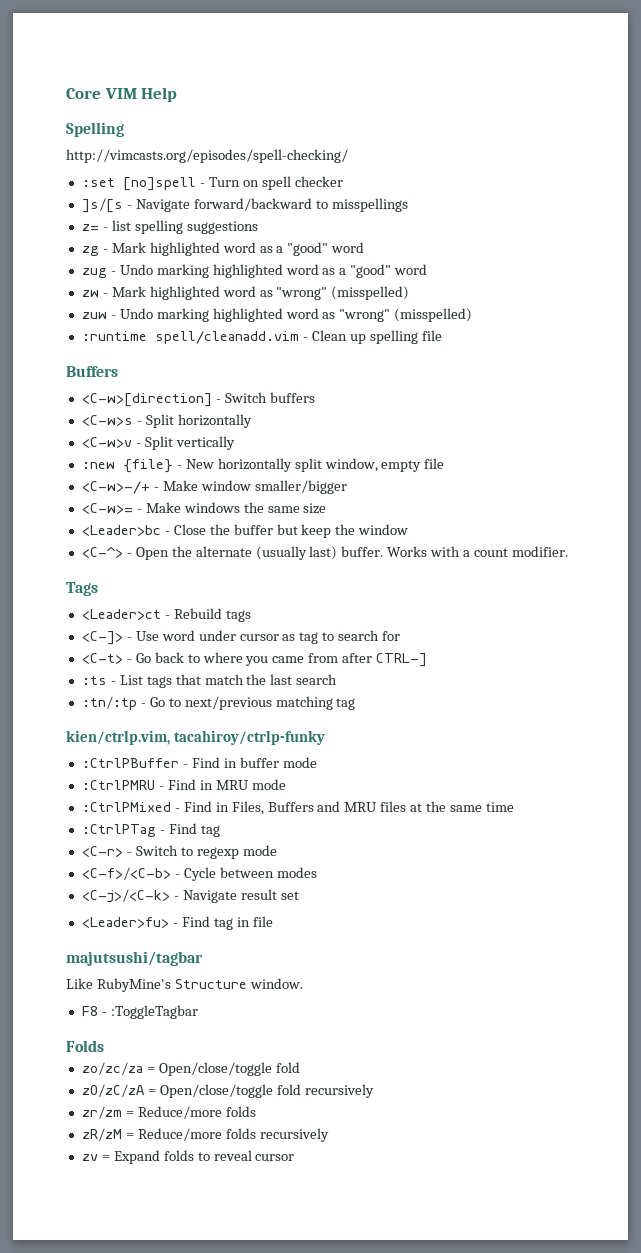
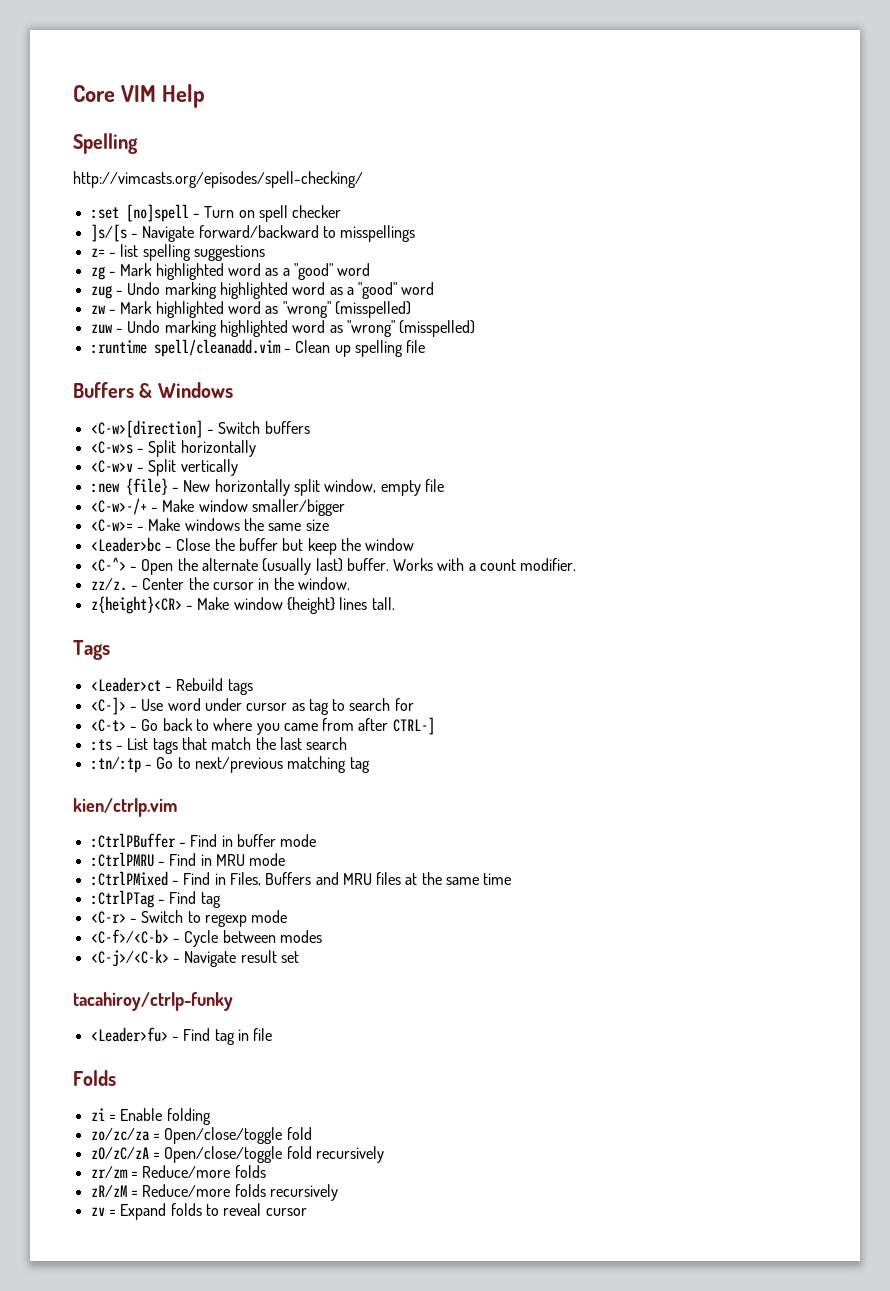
  :runtime spell/cleanadd.vim - Clean up spelling file
- Buffers
+ Buffers & Windows
+ zz/z. - Center the cursor in the window.
+ z{height}<CR> - Make window {height} lines tall.
- kien/ctrlp.vim, tacahiroy/ctrlp-funky
+ kien/ctrlp.vim
+ tacahiroy/ctrlp-funky
- majutsushi/tagbar
- Like RubyMine's Structure window.
- F8 - :ToggleTagbar
  Folds
+ zi = Enable folding

